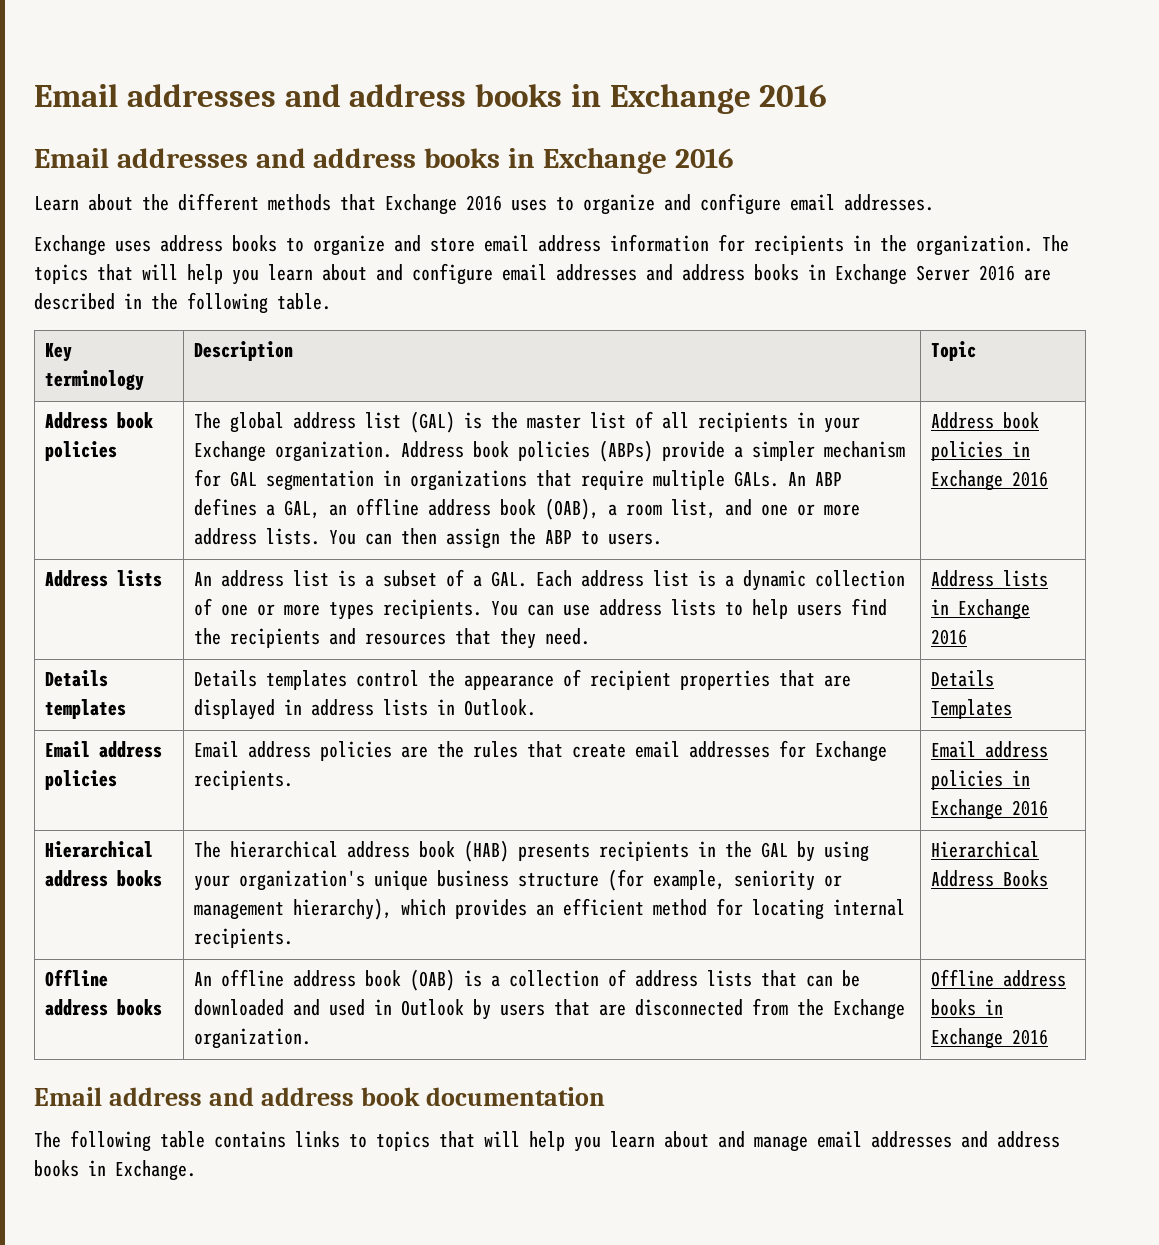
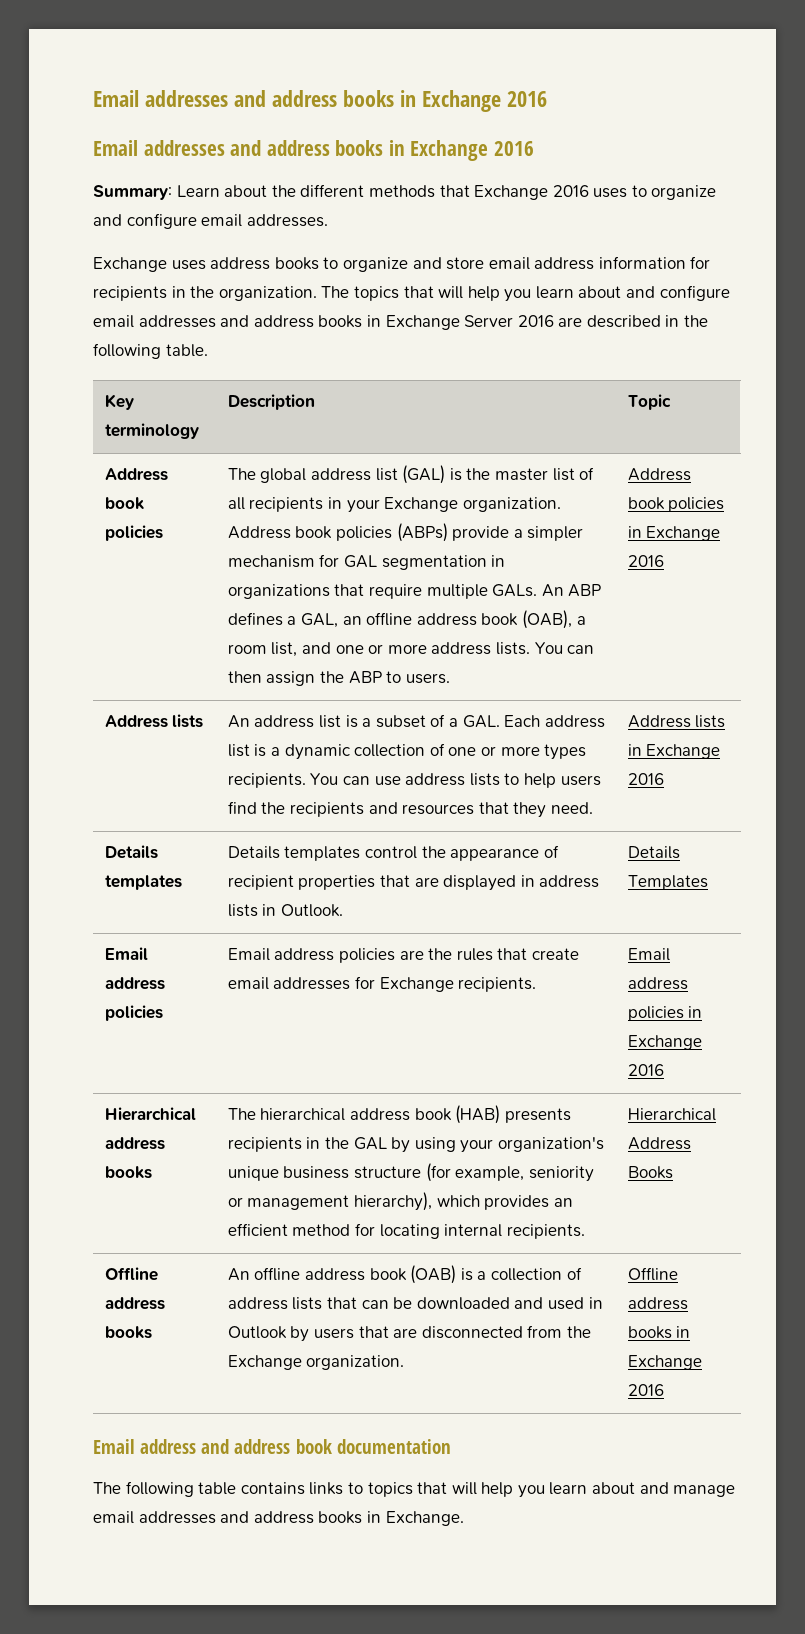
- Learn about the different methods that Exchange 2016 uses to organize and configure email addresses.
+ Summary: Learn about the different methods that Exchange 2016 uses to organize and configure email addresses.

